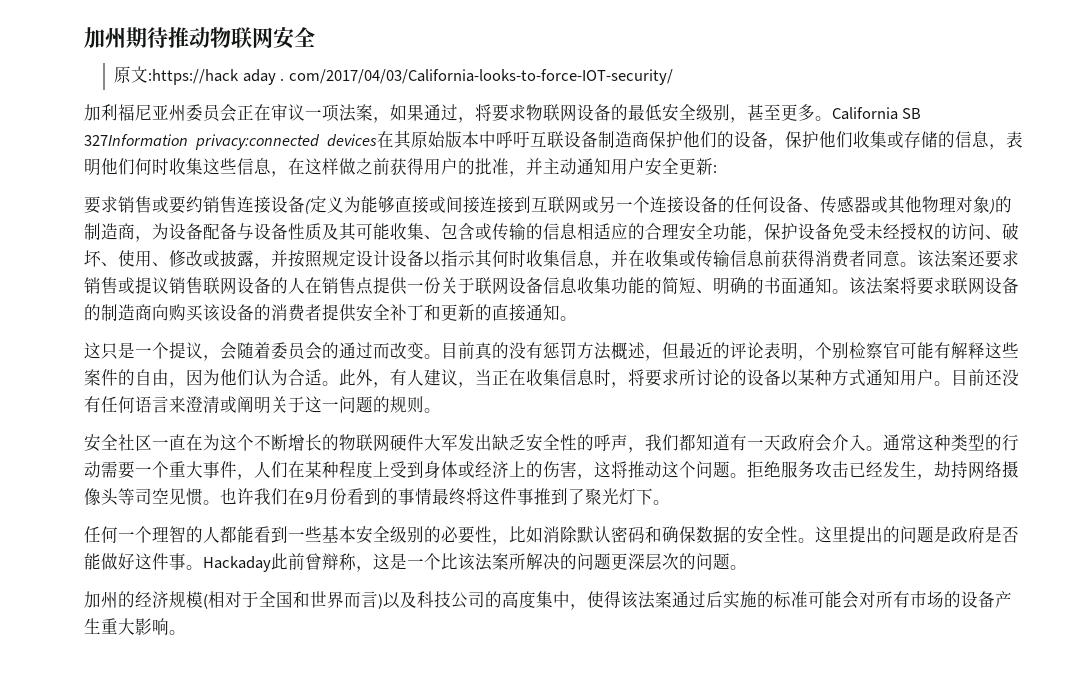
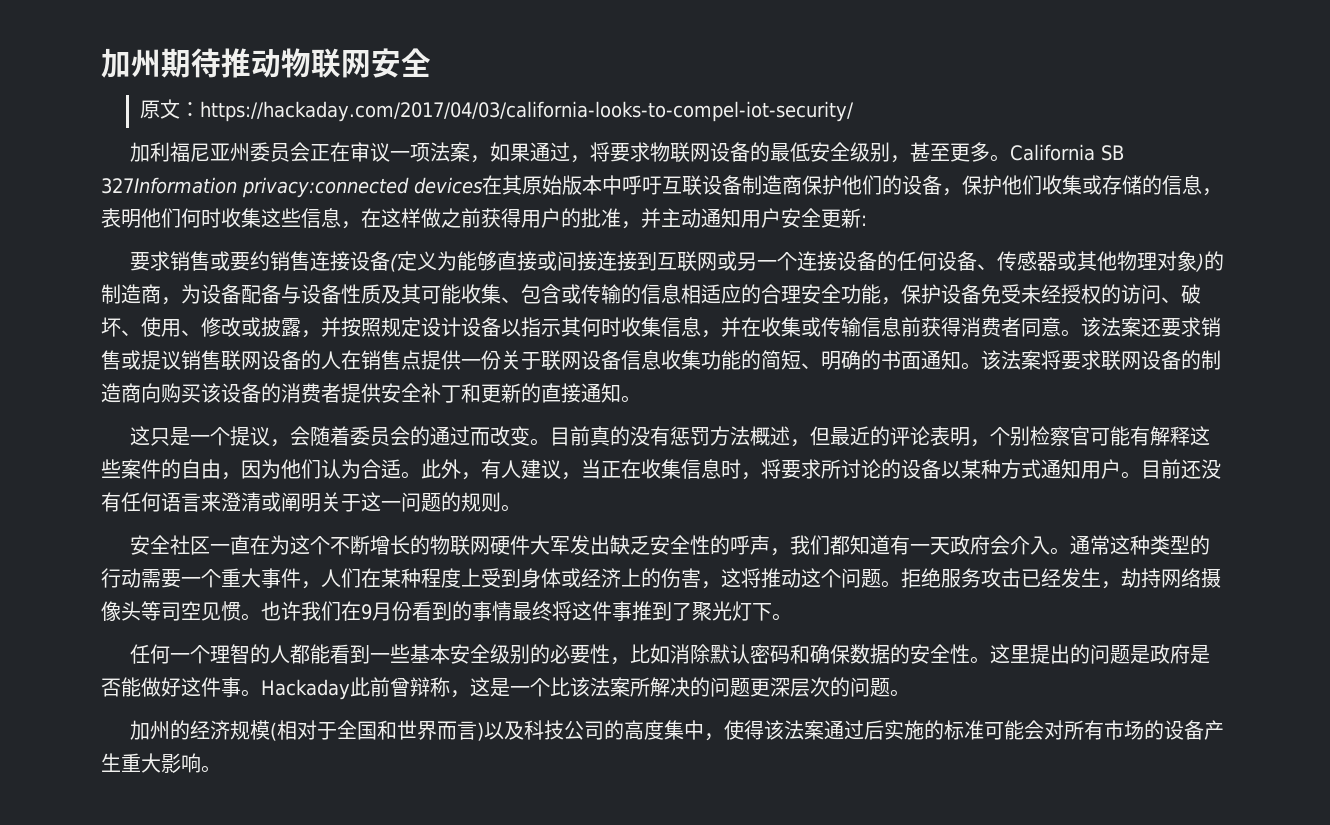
- 原文:https://hack aday . com/2017/04/03/California-looks-to-force-IOT-security/
+ 原文：https://hackaday.com/2017/04/03/california-looks-to-compel-iot-security/

